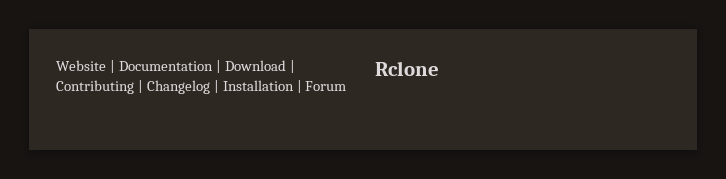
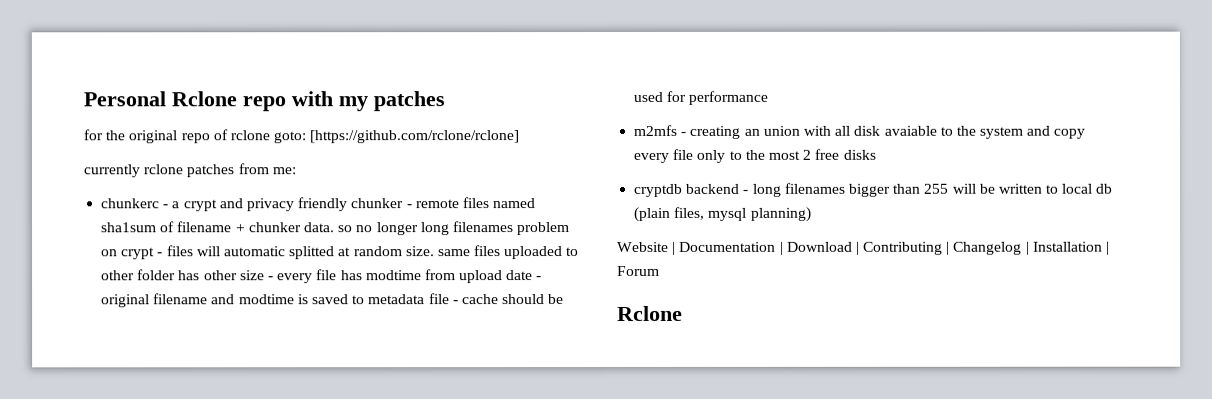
+ Personal Rclone repo with my patches
+ for the original repo of rclone goto: [https://github.com/rclone/rclone]
+ currently rclone patches from me:
+ chunkerc - a crypt and privacy friendly chunker - remote files named sha1sum of filename + chunker data. so no longer long filenames problem on crypt - files will automatic splitted at random size. same files uploaded to other folder has other size - every file has modtime from upload date - original filename and modtime is saved to metadata file - cache should be used for performance
+ m2mfs - creating an union with all disk avaiable to the system and copy every file only to the most 2 free disks
+ cryptdb backend - long filenames bigger than 255 will be written to local db (plain files, mysql planning)

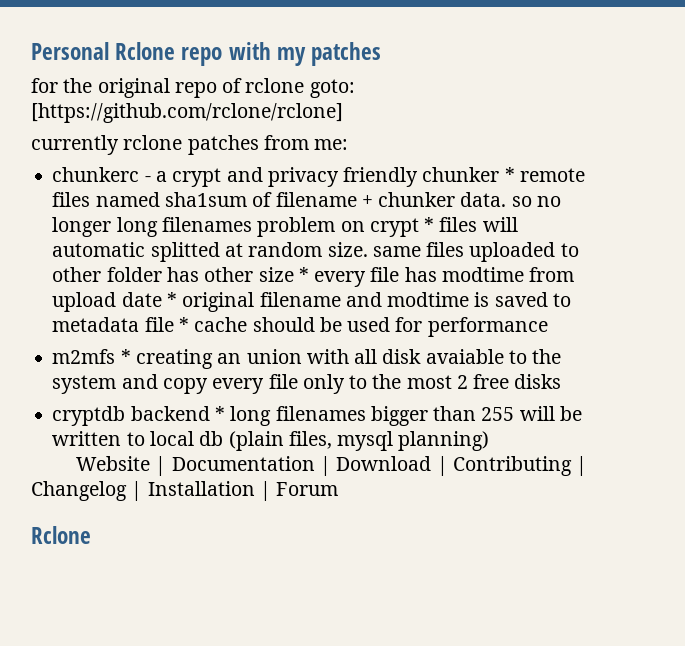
- chunkerc - a crypt and privacy friendly chunker - remote files named sha1sum of filename + chunker data. so no longer long filenames problem on crypt - files will automatic splitted at random size. same files uploaded to other folder has other size - every file has modtime from upload date - original filename and modtime is saved to metadata file - cache should be used for performance
+ chunkerc - a crypt and privacy friendly chunker * remote files named sha1sum of filename + chunker data. so no longer long filenames problem on crypt * files will automatic splitted at random size. same files uploaded to other folder has other size * every file has modtime from upload date * original filename and modtime is saved to metadata file * cache should be used for performance
- m2mfs - creating an union with all disk avaiable to the system and copy every file only to the most 2 free disks
+ m2mfs * creating an union with all disk avaiable to the system and copy every file only to the most 2 free disks
- cryptdb backend - long filenames bigger than 255 will be written to local db (plain files, mysql planning)
+ cryptdb backend * long filenames bigger than 255 will be written to local db (plain files, mysql planning)

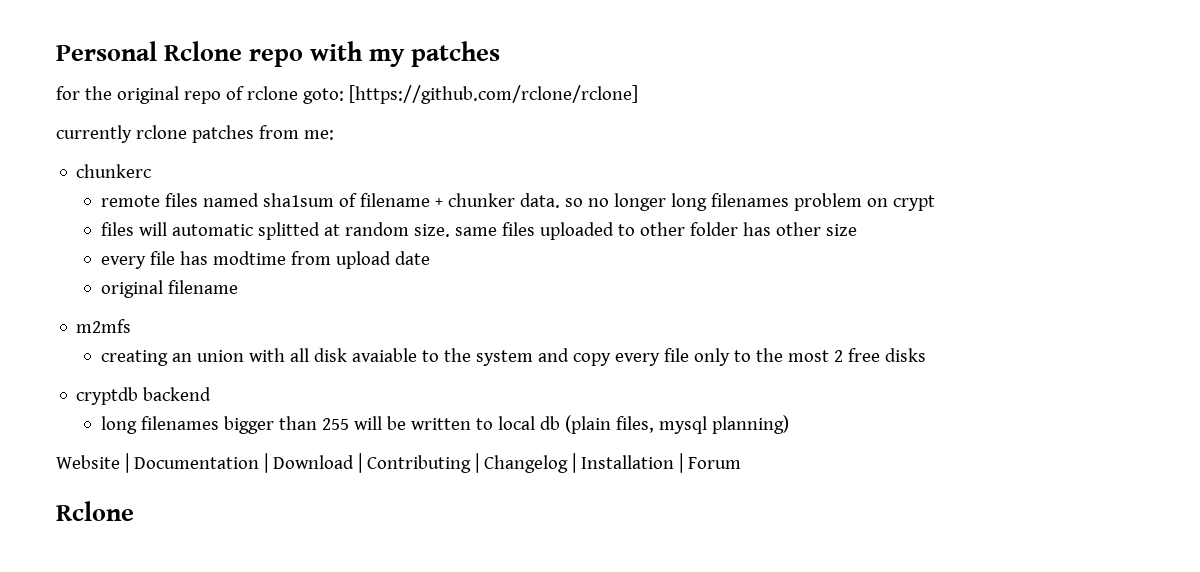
- chunkerc - a crypt and privacy friendly chunker * remote files named sha1sum of filename + chunker data. so no longer long filenames problem on crypt * files will automatic splitted at random size. same files uploaded to other folder has other size * every file has modtime from upload date * original filename and modtime is saved to metadata file * cache should be used for performance
+ chunkerc
+ remote files named sha1sum of filename + chunker data. so no longer long filenames problem on crypt
+ files will automatic splitted at random size. same files uploaded to other folder has other size
+ every file has modtime from upload date
+ original filename
- m2mfs * creating an union with all disk avaiable to the system and copy every file only to the most 2 free disks
+ m2mfs
+ creating an union with all disk avaiable to the system and copy every file only to the most 2 free disks
- cryptdb backend * long filenames bigger than 255 will be written to local db (plain files, mysql planning)
+ cryptdb backend
+ long filenames bigger than 255 will be written to local db (plain files, mysql planning)

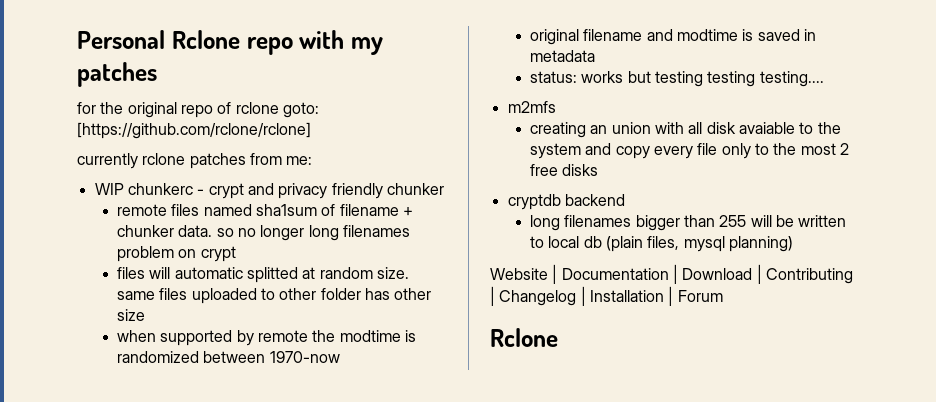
- chunkerc
+ WIP chunkerc - crypt and privacy friendly chunker
- every file has modtime from upload date
- original filename
+ when supported by remote the modtime is randomized between 1970-now
+ original filename and modtime is saved in metadata
+ status: works but testing testing testing....

